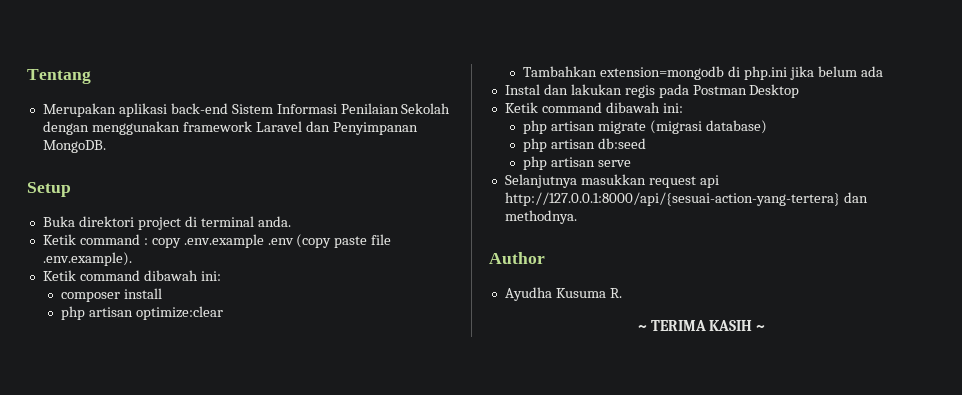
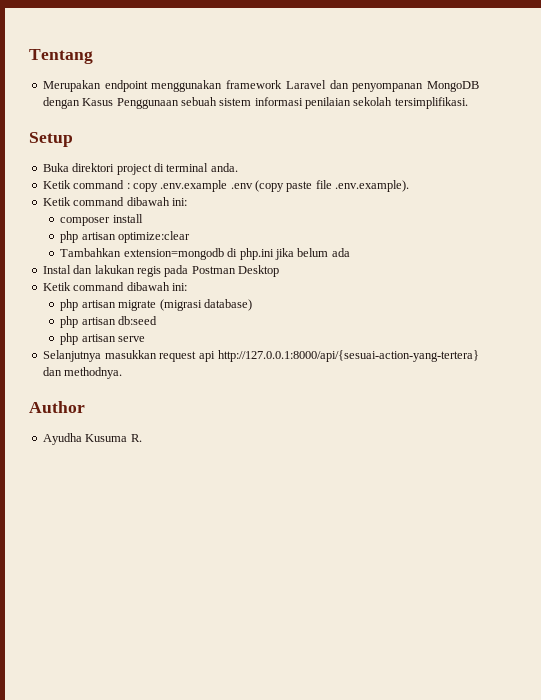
- Merupakan aplikasi back-end Sistem Informasi Penilaian Sekolah dengan menggunakan framework Laravel dan Penyimpanan MongoDB.
+ Merupakan endpoint menggunakan framework Laravel dan penyompanan MongoDB dengan Kasus Penggunaan sebuah sistem informasi penilaian sekolah tersimplifikasi.
- ~ TERIMA KASIH ~

